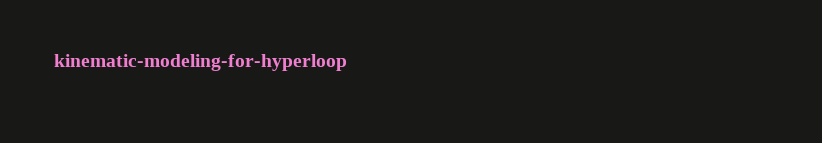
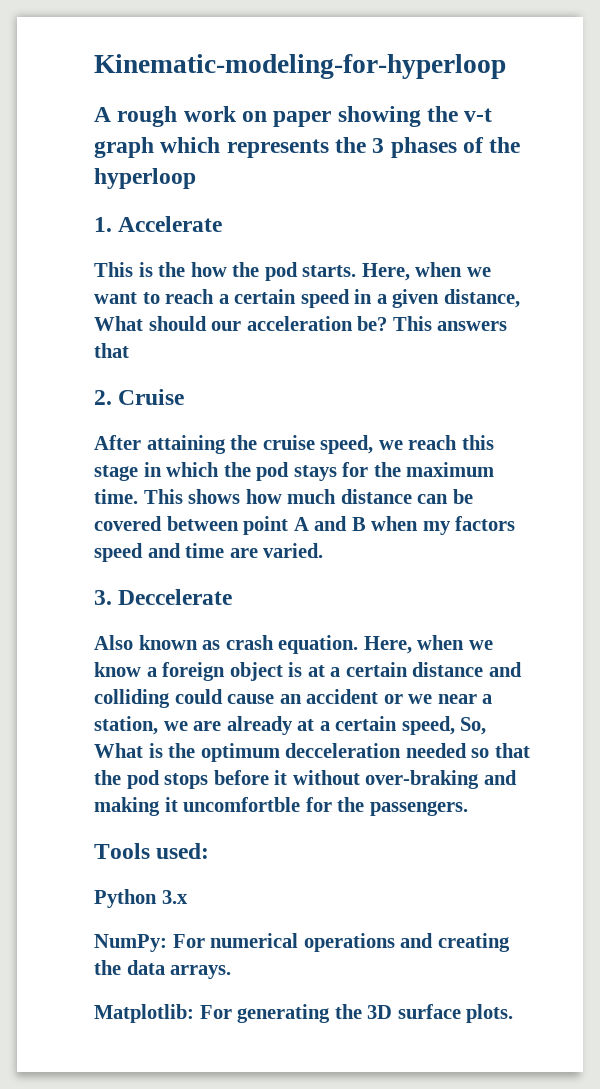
- kinematic-modeling-for-hyperloop
+ Kinematic-modeling-for-hyperloop
+ A rough work on paper showing the v-t graph which represents the 3 phases of the hyperloop
+ 1. Accelerate
+ This is the how the pod starts. Here, when we want to reach a certain speed in a given distance, What should our acceleration be? This answers that
+ 2. Cruise
+ After attaining the cruise speed, we reach this stage in which the pod stays for the maximum time. This shows how much distance can be covered between point A and B when my factors speed and time are varied.
+ 3. Deccelerate
+ Also known as crash equation. Here, when we know a foreign object is at a certain distance and colliding could cause an accident or we near a station, we are already at a certain speed, So, What is the optimum decceleration needed so that the pod stops before it without over-braking and making it uncomfortble for the passengers.
+ Tools used:
+ Python 3.x
+ NumPy: For numerical operations and creating the data arrays.
+ Matplotlib: For generating the 3D surface plots.

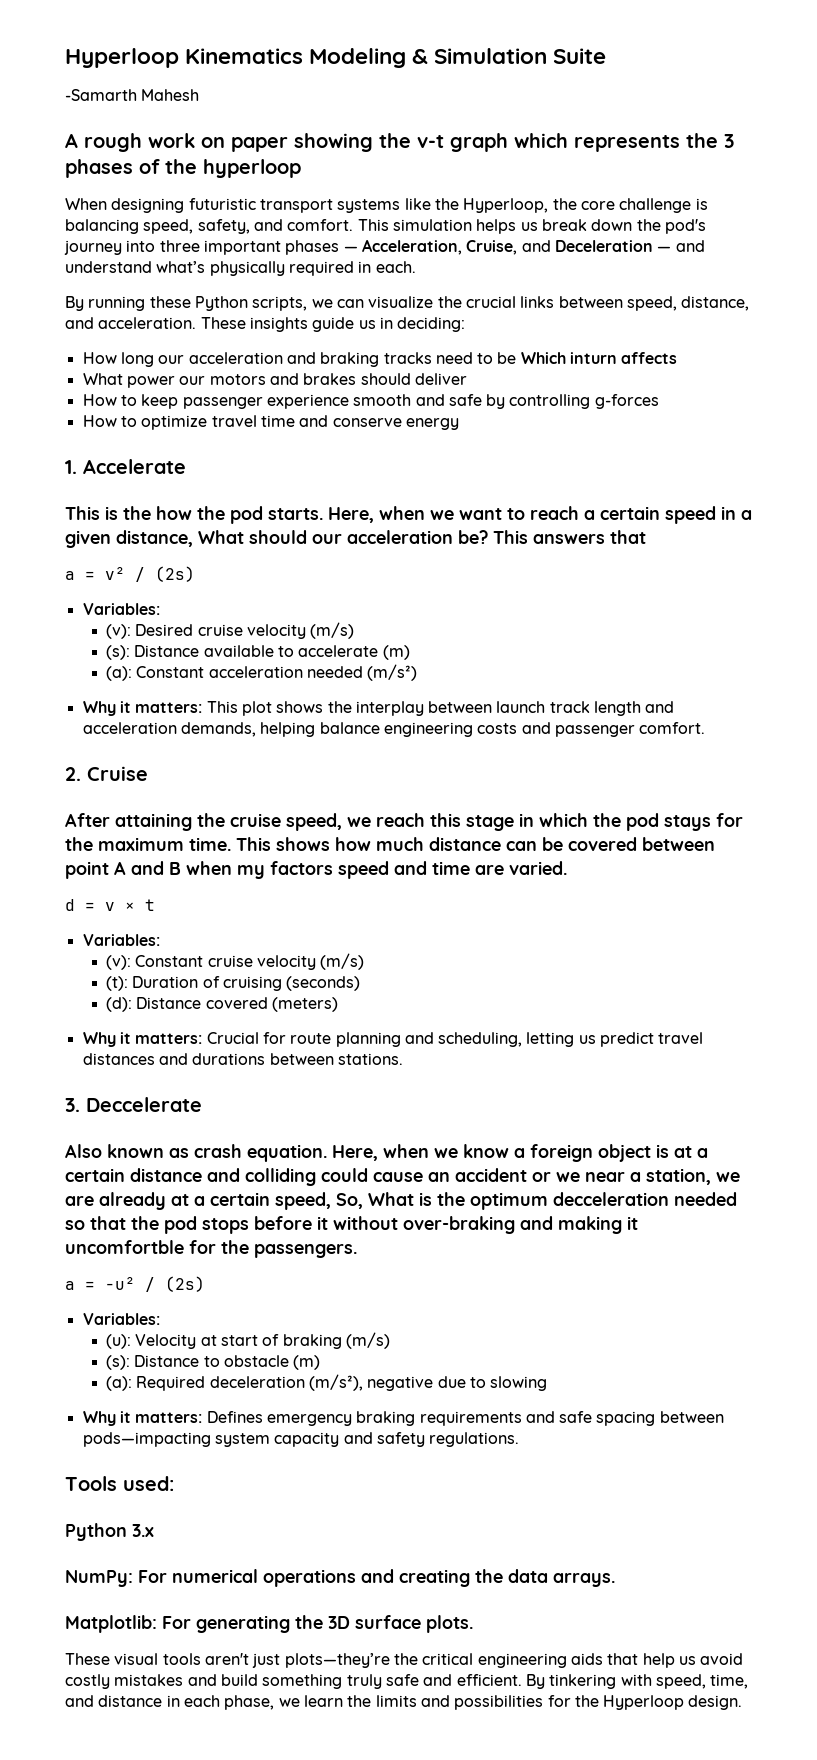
- Kinematic-modeling-for-hyperloop
+ Hyperloop Kinematics Modeling & Simulation Suite
+ -Samarth Mahesh
+ When designing futuristic transport systems like the Hyperloop, the core challenge is balancing speed, safety, and comfort. This simulation helps us break down the pod's journey into three important phases — Acceleration, Cruise, and Deceleration — and understand what’s physically required in each.
+ By running these Python scripts, we can visualize the crucial links between speed, distance, and acceleration. These insights guide us in deciding:
+ How long our acceleration and braking tracks need to be Which inturn affects
+ What power our motors and brakes should deliver
+ How to keep passenger experience smooth and safe by controlling g-forces
+ How to optimize travel time and conserve energy
+ a = v² / (2s)
+ Variables:
+ (v): Desired cruise velocity (m/s)
+ (s): Distance available to accelerate (m)
+ (a): Constant acceleration needed (m/s²)
+ Why it matters: This plot shows the interplay between launch track length and acceleration demands, helping balance engineering costs and passenger comfort.
+ d = v × t
+ Variables:
+ (v): Constant cruise velocity (m/s)
+ (t): Duration of cruising (seconds)
+ (d): Distance covered (meters)
+ Why it matters: Crucial for route planning and scheduling, letting us predict travel distances and durations between stations.
+ a = -u² / (2s)
+ Variables:
+ (u): Velocity at start of braking (m/s)
+ (s): Distance to obstacle (m)
+ (a): Required deceleration (m/s²), negative due to slowing
+ Why it matters: Defines emergency braking requirements and safe spacing between pods—impacting system capacity and safety regulations.
+ These visual tools aren't just plots—they’re the critical engineering aids that help us avoid costly mistakes and build something truly safe and efficient. By tinkering with speed, time, and distance in each phase, we learn the limits and possibilities for the Hyperloop design.

